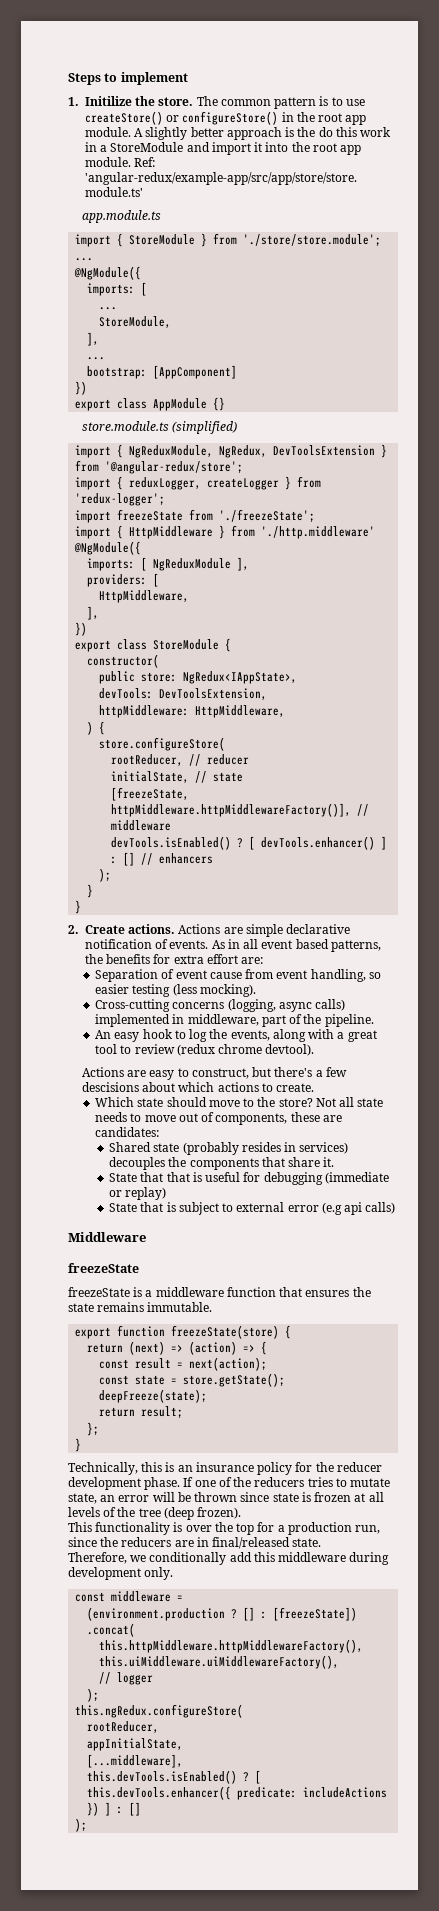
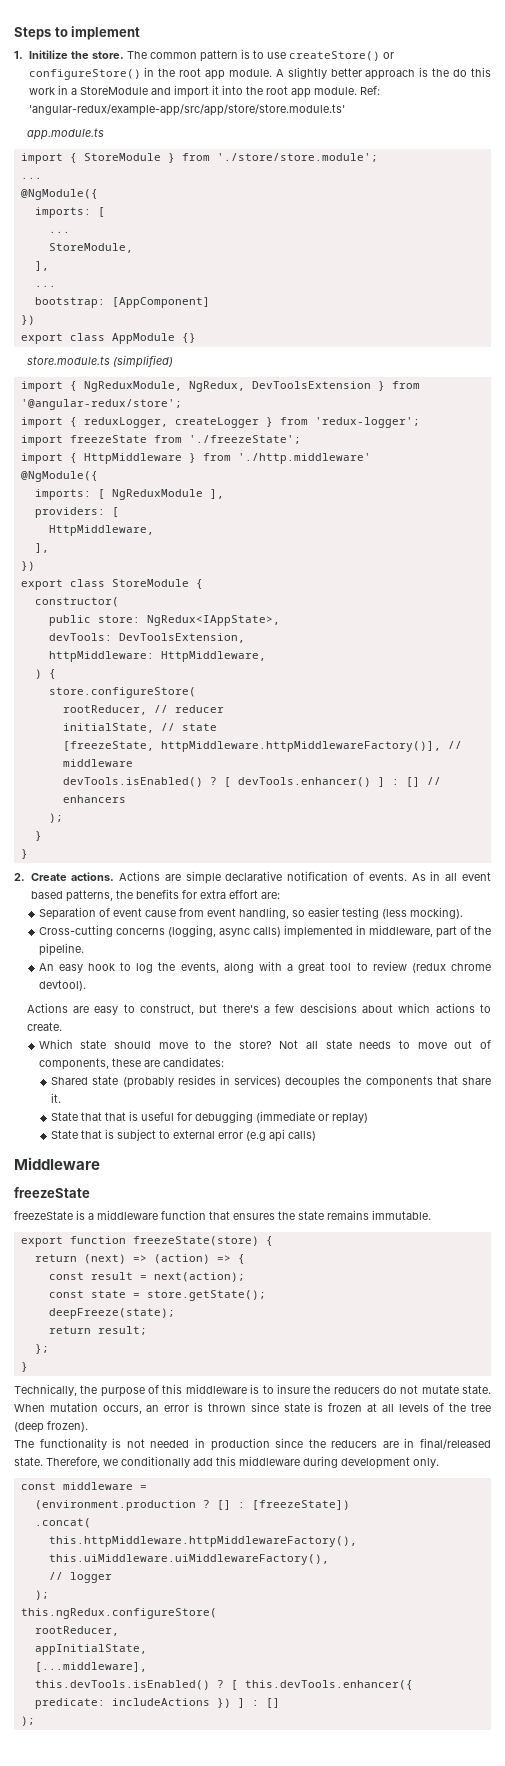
- Technically, this is an insurance policy for the reducer development phase. If one of the reducers tries to mutate state, an error will be thrown since state is frozen at all levels of the tree (deep frozen).
+ Technically, the purpose of this middleware is to insure the reducers do not mutate state. When mutation occurs, an error is thrown since state is frozen at all levels of the tree (deep frozen).
- This functionality is over the top for a production run, since the reducers are in final/released state.
- Therefore, we conditionally add this middleware during development only.
+ The functionality is not needed in production since the reducers are in final/released state. Therefore, we conditionally add this middleware during development only.

